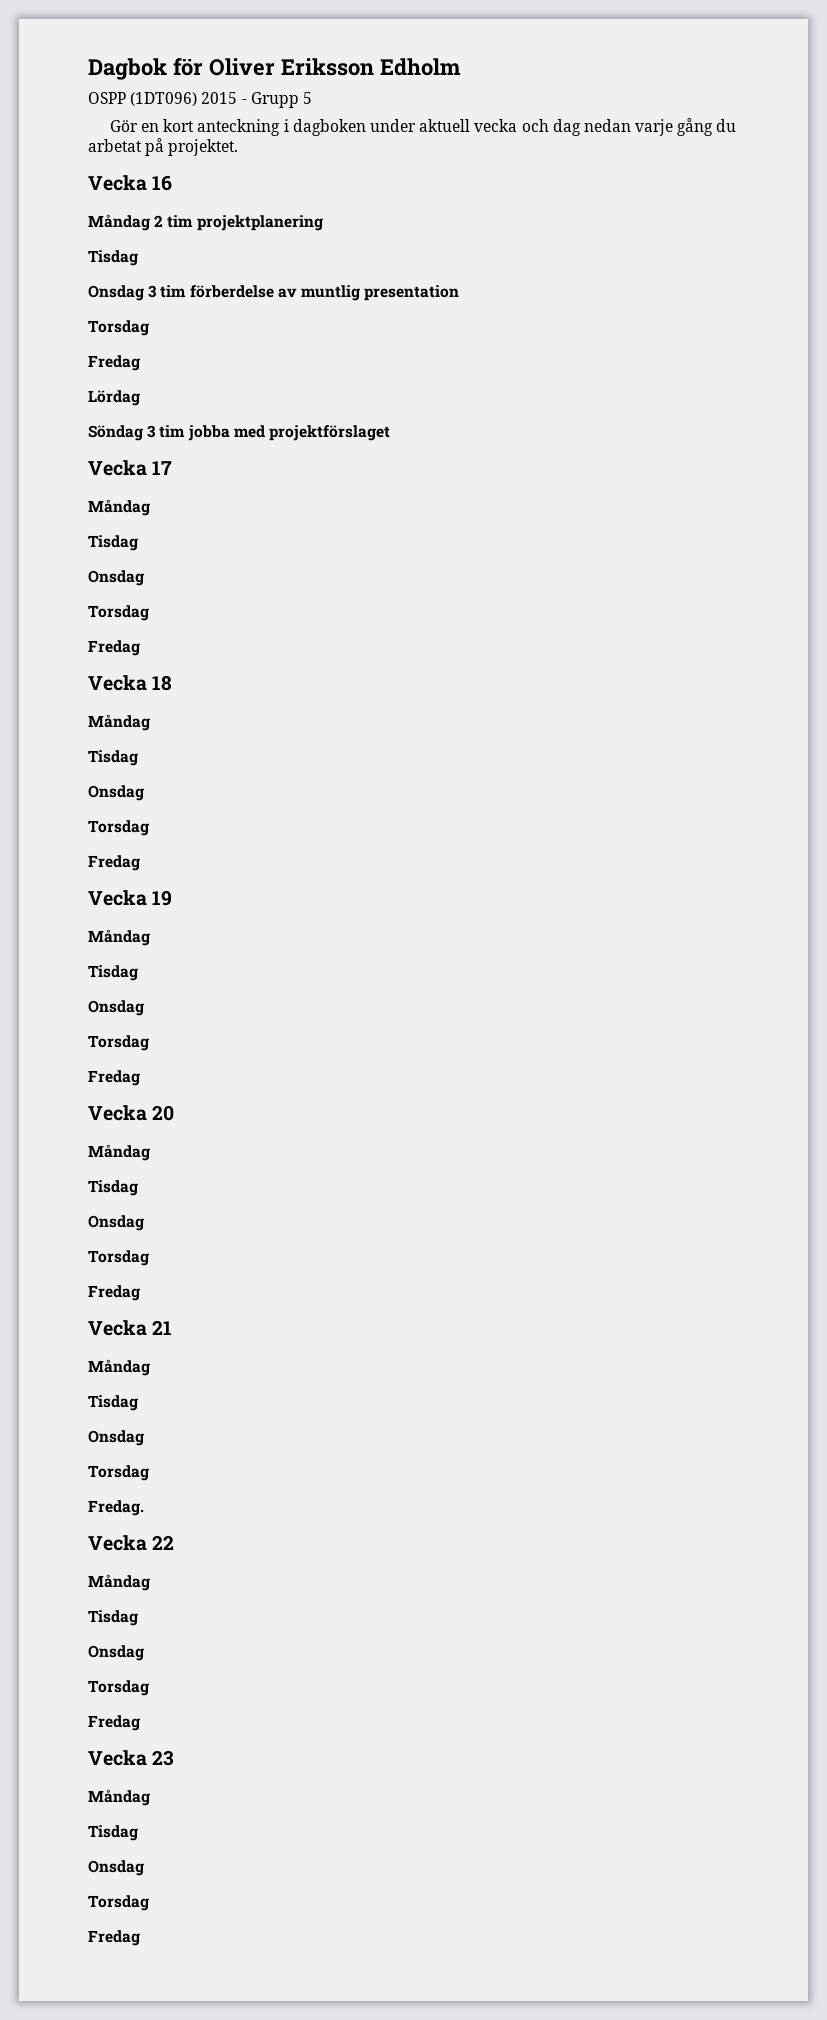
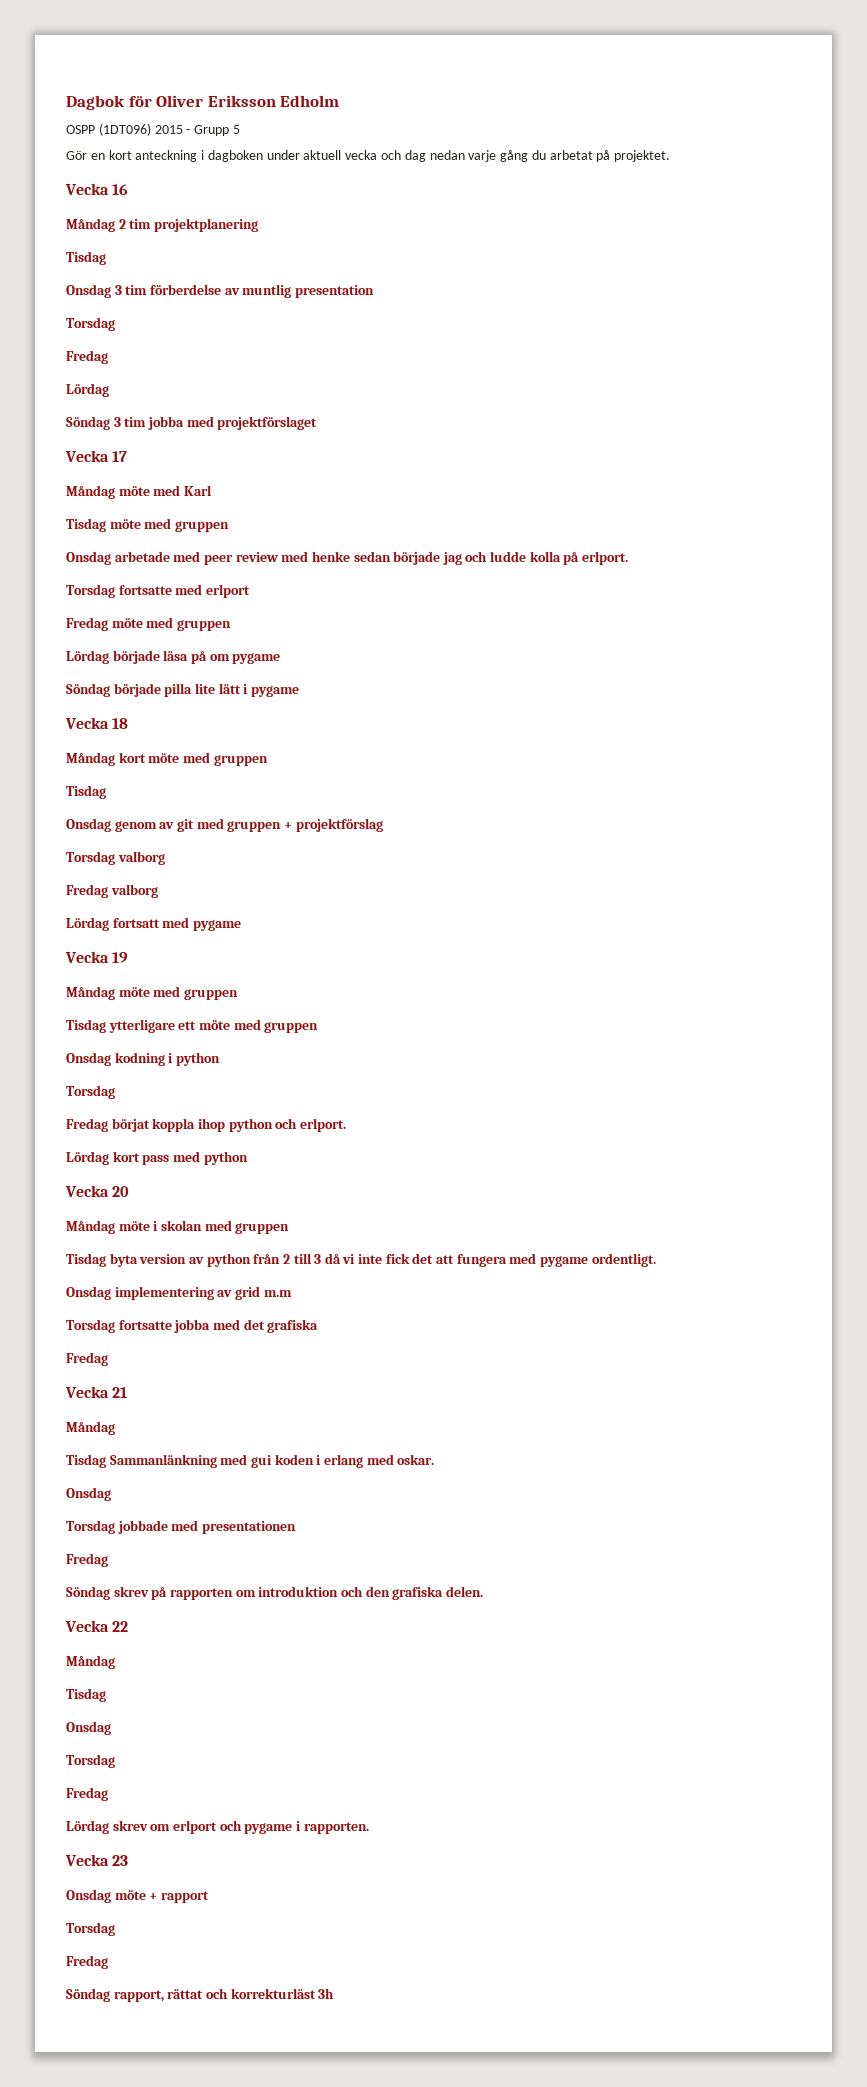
  Vecka 17
- Måndag
+ Måndag möte med Karl
+ Tisdag möte med gruppen
+ Onsdag arbetade med peer review med henke sedan började jag och ludde kolla på erlport.
+ Torsdag fortsatte med erlport
+ Fredag möte med gruppen
+ Lördag började läsa på om pygame
+ Söndag började pilla lite lätt i pygame
+ Vecka 18
+ Måndag kort möte med gruppen
  Tisdag
- Onsdag
+ Onsdag genom av git med gruppen + projektförslag
+ Torsdag valborg
+ Fredag valborg
+ Lördag fortsatt med pygame
+ Vecka 19
+ Måndag möte med gruppen
+ Tisdag ytterligare ett möte med gruppen
+ Onsdag kodning i python
  Torsdag
- Fredag
- Vecka 18
- Måndag
- Tisdag
- Onsdag
- Torsdag
- Fredag
- Vecka 19
- Måndag
- Tisdag
- Onsdag
- Torsdag
- Fredag
+ Fredag börjat koppla ihop python och erlport.
+ Lördag kort pass med python
  Vecka 20
- Måndag
- Tisdag
- Onsdag
- Torsdag
+ Måndag möte i skolan med gruppen
+ Tisdag byta version av python från 2 till 3 då vi inte fick det att fungera med pygame ordentligt.
+ Onsdag implementering av grid m.m
+ Torsdag fortsatte jobba med det grafiska
  Vecka 21
  Måndag
- Tisdag
+ Tisdag Sammanlänkning med gui koden i erlang med oskar.
  Onsdag
- Torsdag
- Fredag.
+ Torsdag jobbade med presentationen
+ Fredag
+ Söndag skrev på rapporten om introduktion och den grafiska delen.
+ Lördag skrev om erlport och pygame i rapporten.
  Vecka 23
- Måndag
- Tisdag
- Onsdag
+ Onsdag möte + rapport
  Torsdag
  Fredag
+ Söndag rapport, rättat och korrekturläst 3h

